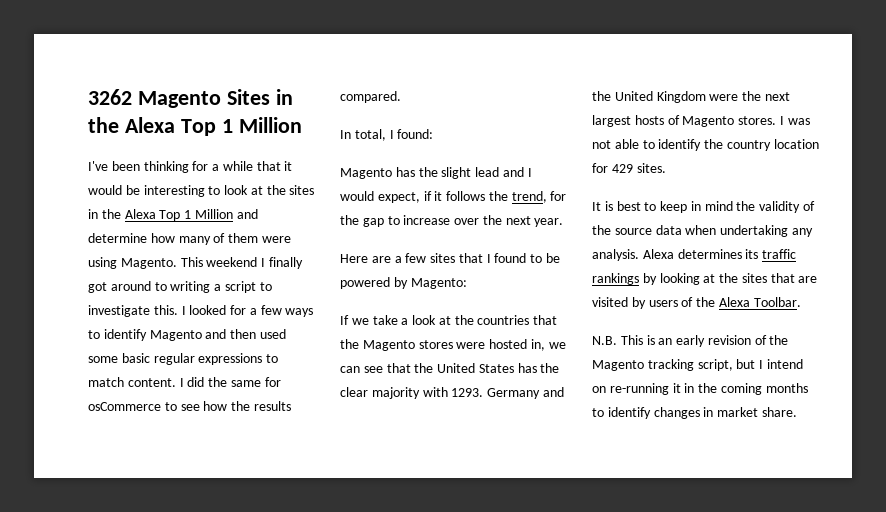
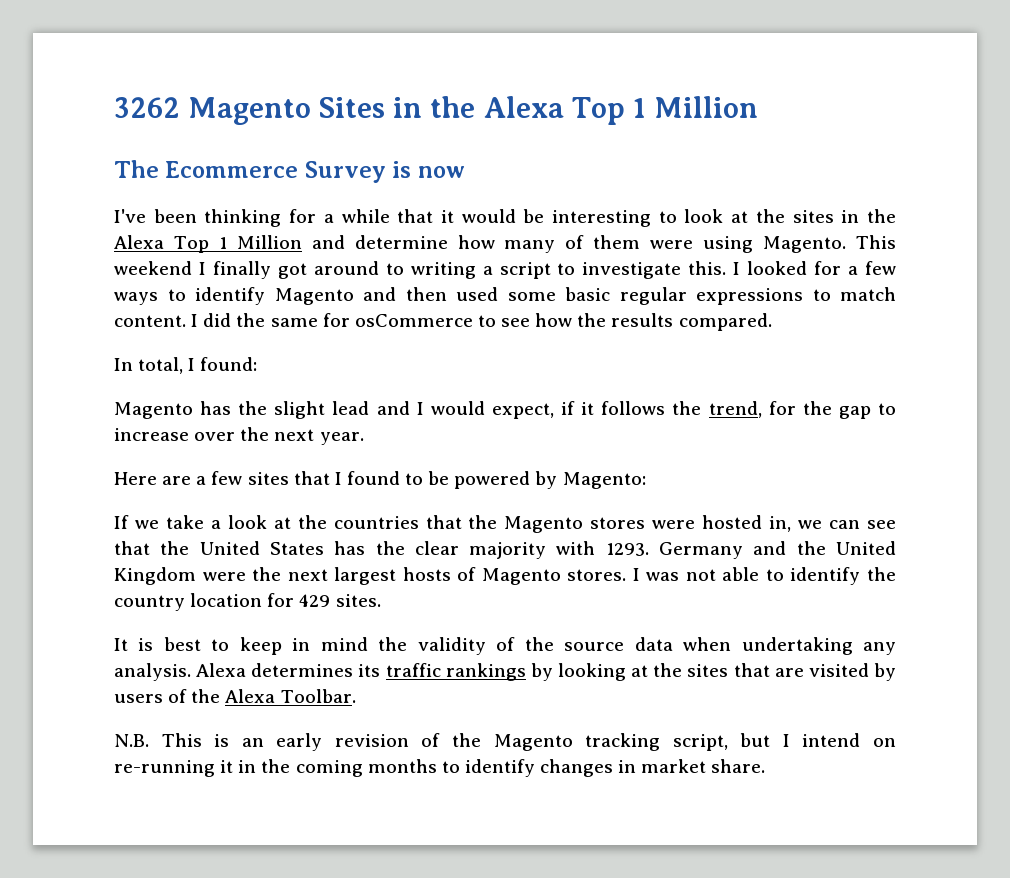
+ The Ecommerce Survey is now

